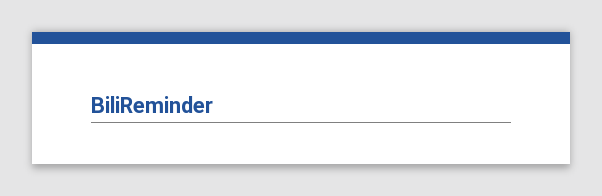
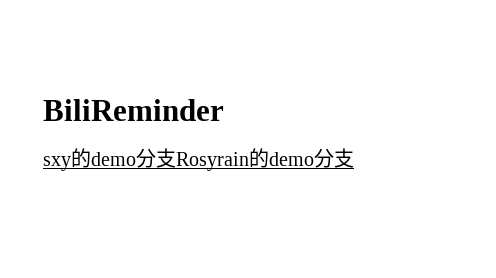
+ sxy的demo分支Rosyrain的demo分支

